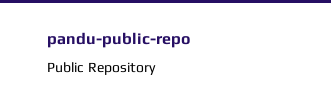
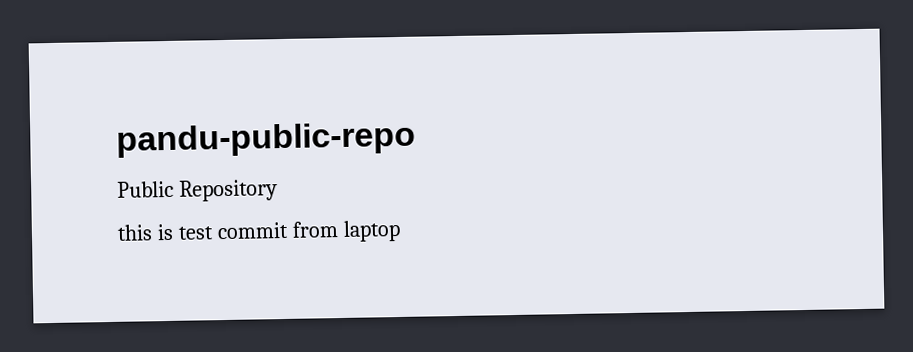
+ this is test commit from laptop

